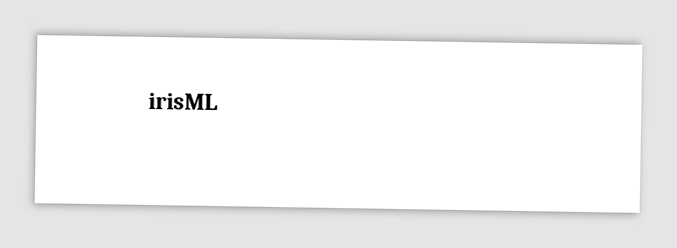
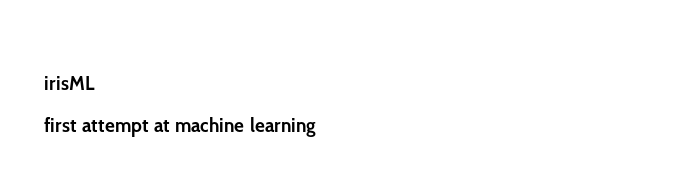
+ first attempt at machine learning

